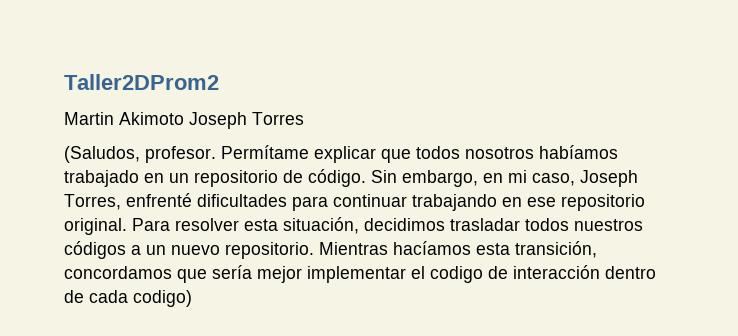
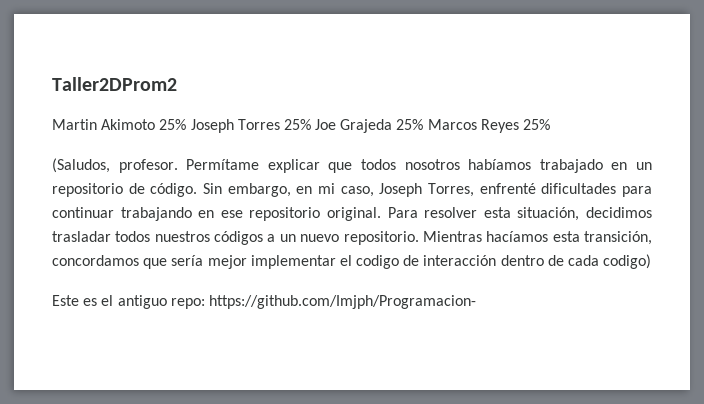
- Martin Akimoto Joseph Torres
+ Martin Akimoto 25% Joseph Torres 25% Joe Grajeda 25% Marcos Reyes 25%
+ Este es el antiguo repo: https://github.com/Imjph/Programacion-

